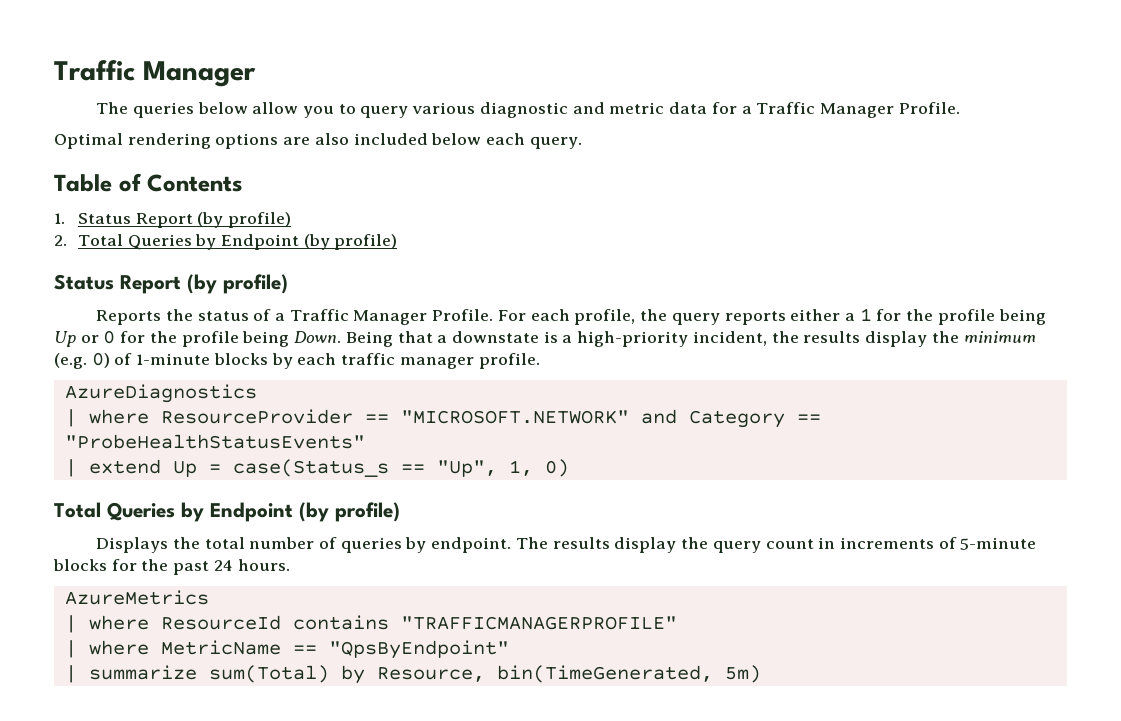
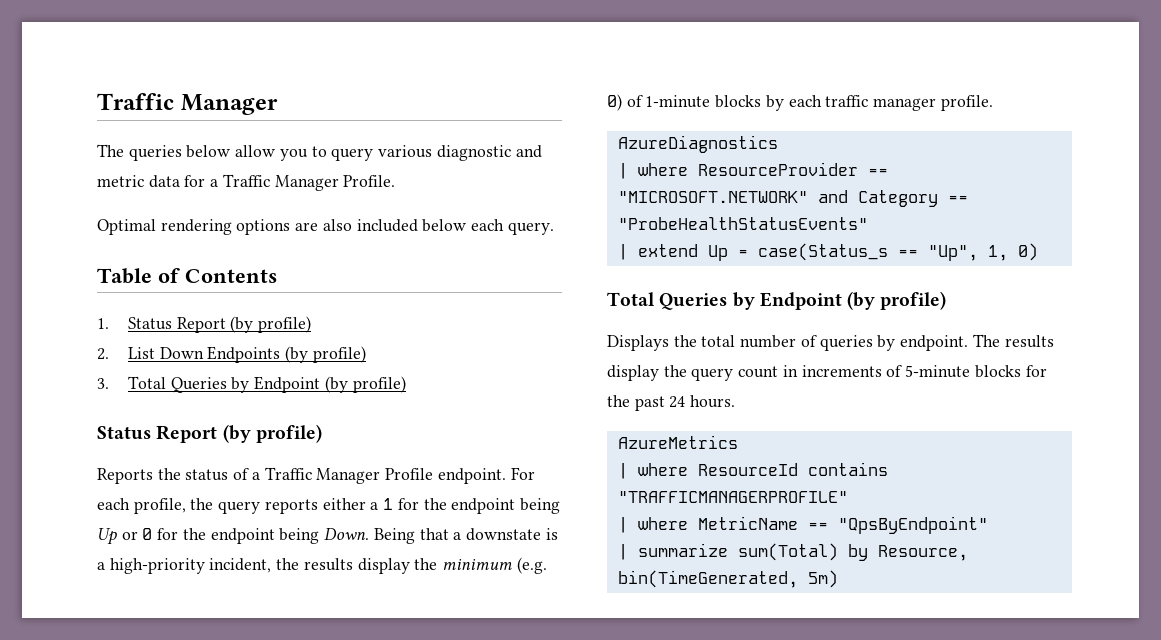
- 2. Total Queries by Endpoint (by profile)
+ 2. List Down Endpoints (by profile)
+ 3. Total Queries by Endpoint (by profile)
- Reports the status of a Traffic Manager Profile.
+ Reports the status of a Traffic Manager Profile endpoint.
- For each profile, the query reports either a 1 for the profile being Up or 0 for the profile being Down.
+ For each profile, the query reports either a 1 for the endpoint being Up or 0 for the endpoint being Down.

